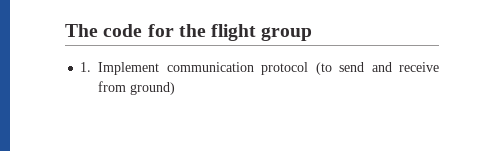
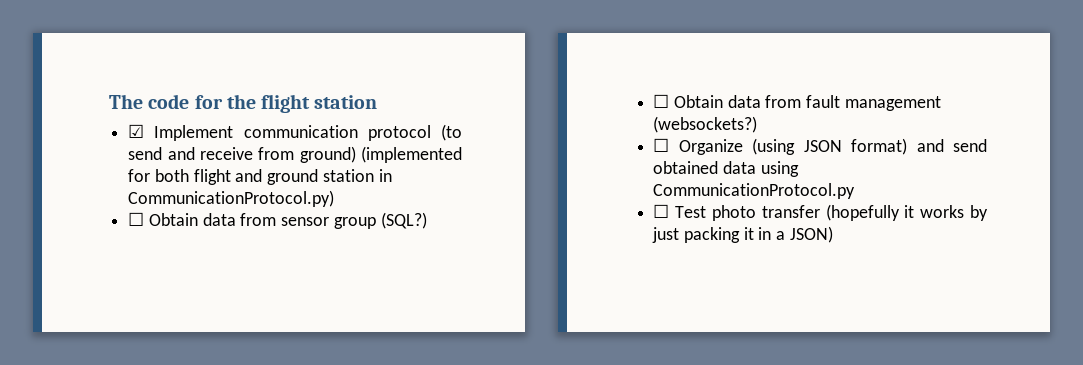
- The code for the flight group
- 1. Implement communication protocol (to send and receive from ground)
+ The code for the flight station
+ ☑ Implement communication protocol (to send and receive from ground) (implemented for both flight and ground station in CommunicationProtocol.py)
+ ☐ Obtain data from sensor group (SQL?)
+ ☐ Obtain data from fault management (websockets?)
+ ☐ Organize (using JSON format) and send obtained data using CommunicationProtocol.py
+ ☐ Test photo transfer (hopefully it works by just packing it in a JSON)

